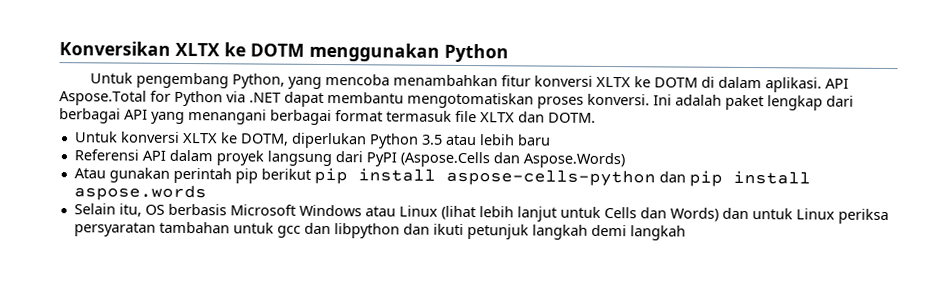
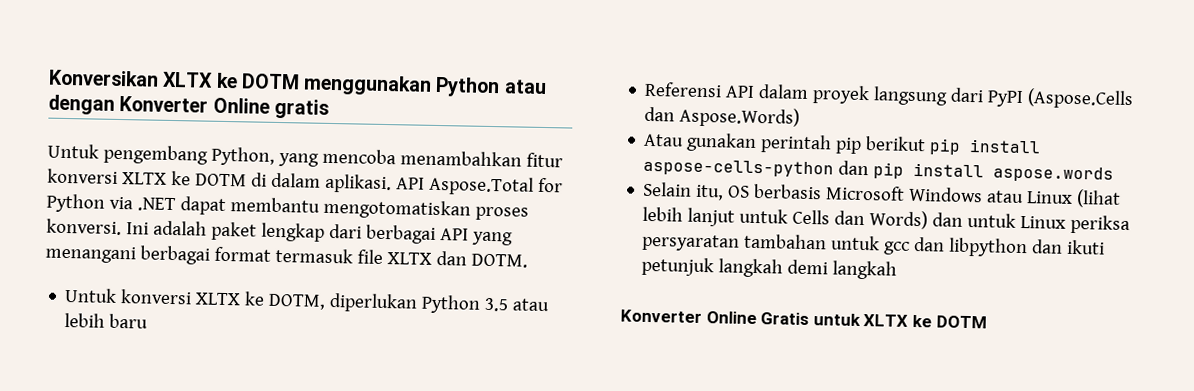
- Konversikan XLTX ke DOTM menggunakan Python
+ Konversikan XLTX ke DOTM menggunakan Python atau dengan Konverter Online gratis
+ Konverter Online Gratis untuk XLTX ke DOTM

